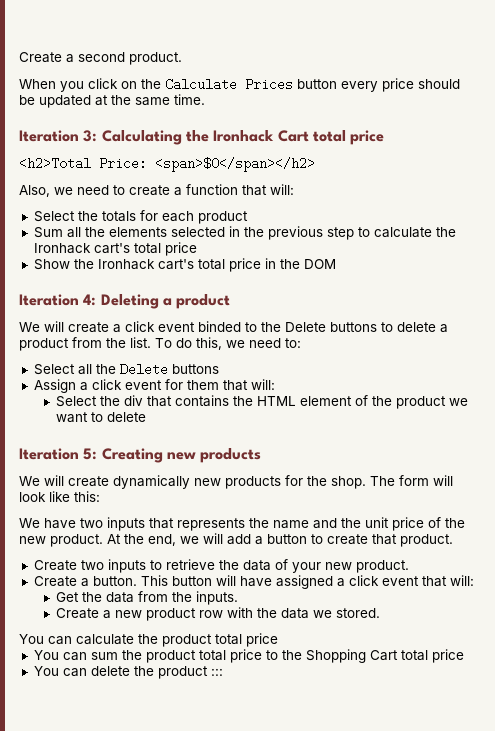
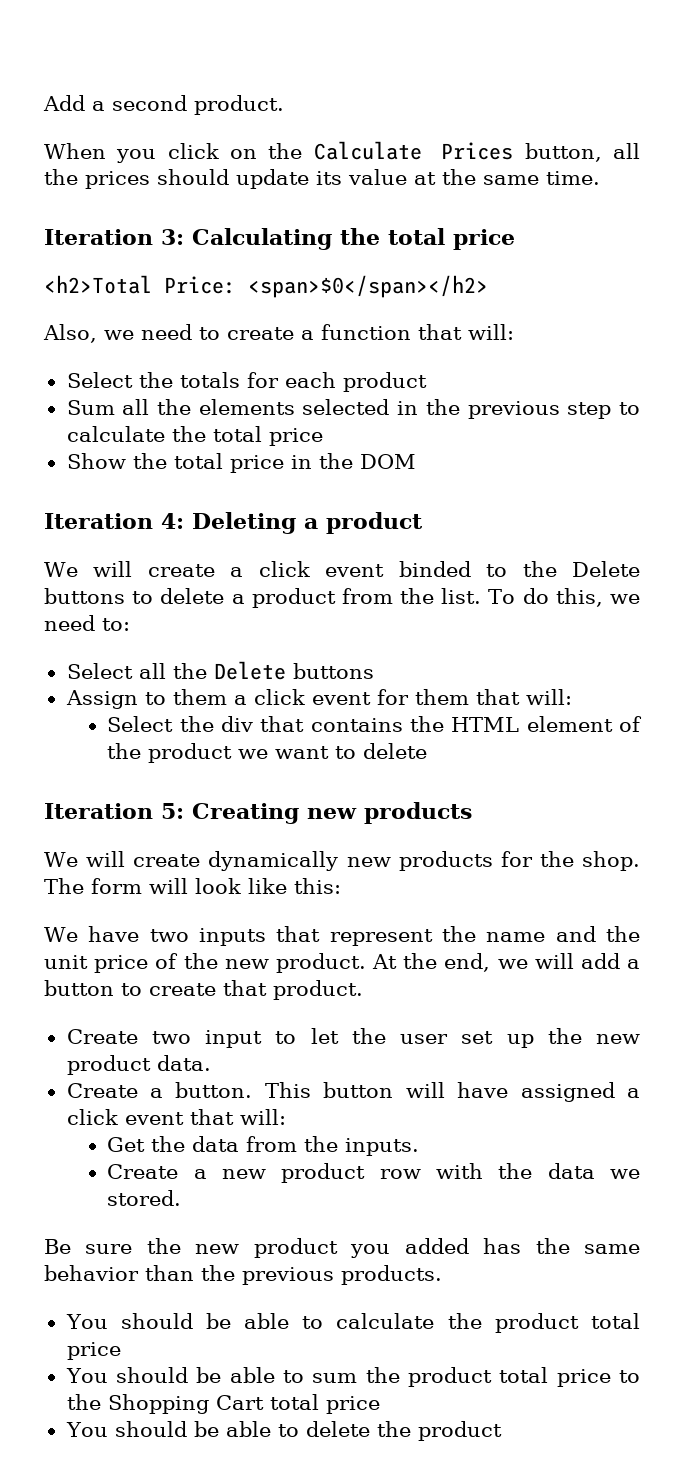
- Create a second product.
+ Add a second product.
- When you click on the Calculate Prices button every price should be updated at the same time.
+ When you click on the Calculate Prices button, all the prices should update its value at the same time.
- Iteration 3: Calculating the Ironhack Cart total price
+ Iteration 3: Calculating the total price
- Sum all the elements selected in the previous step to calculate the Ironhack cart's total price
+ Sum all the elements selected in the previous step to calculate the total price
- Show the Ironhack cart's total price in the DOM
+ Show the total price in the DOM
- Assign a click event for them that will:
+ Assign to them a click event for them that will:
- We have two inputs that represents the name and the unit price of the new product.
+ We have two inputs that represent the name and the unit price of the new product.
- Create two inputs to retrieve the data of your new product.
+ Create two input to let the user set up the new product data.
- You can calculate the product total price
+ Be sure the new product you added has the same behavior than the previous products.
+ You should be able to calculate the product total price
- You can sum the product total price to the Shopping Cart total price
+ You should be able to sum the product total price to the Shopping Cart total price
- You can delete the product :::
+ You should be able to delete the product

